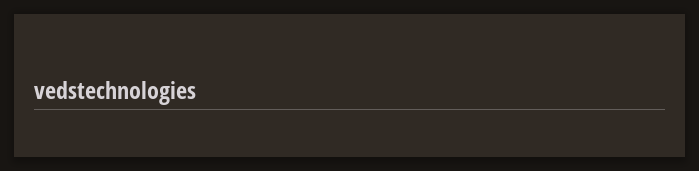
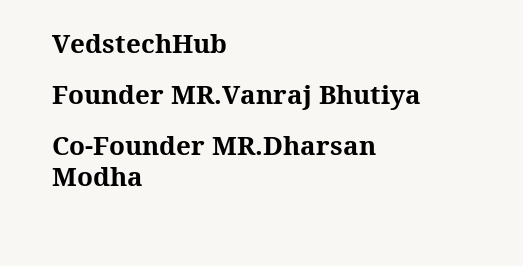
- vedstechnologies
+ VedstechHub
+ Founder MR.Vanraj Bhutiya
+ Co-Founder MR.Dharsan Modha

